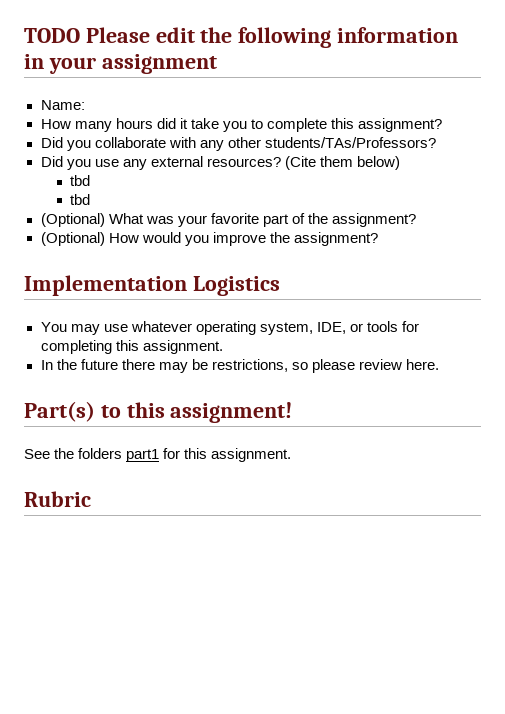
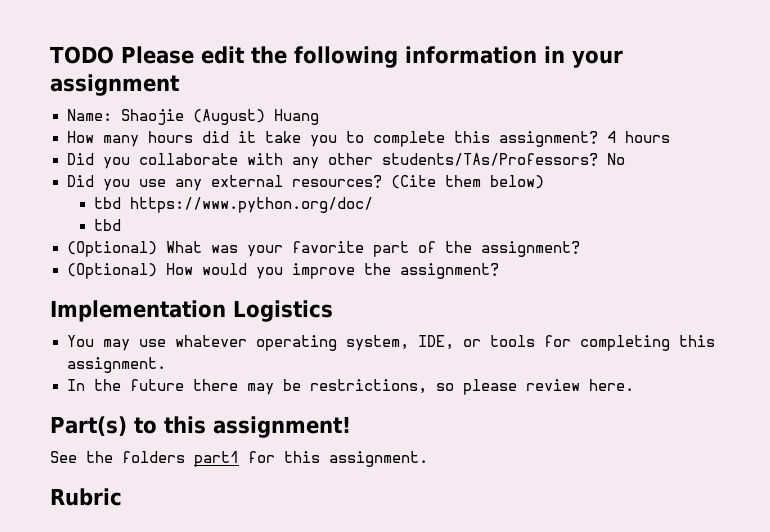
- Name:
+ Name: Shaojie (August) Huang
+ 4 hours
+ No
  (Cite them below)
- tbd
+ tbd https://www.python.org/doc/

